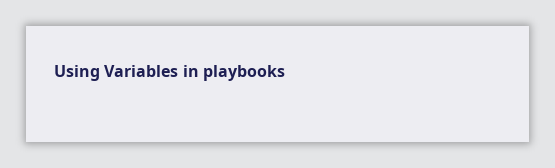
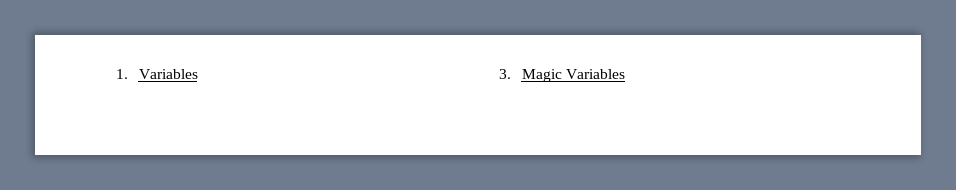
- Using Variables in playbooks
+ 1. Variables
+ 3. Magic Variables

